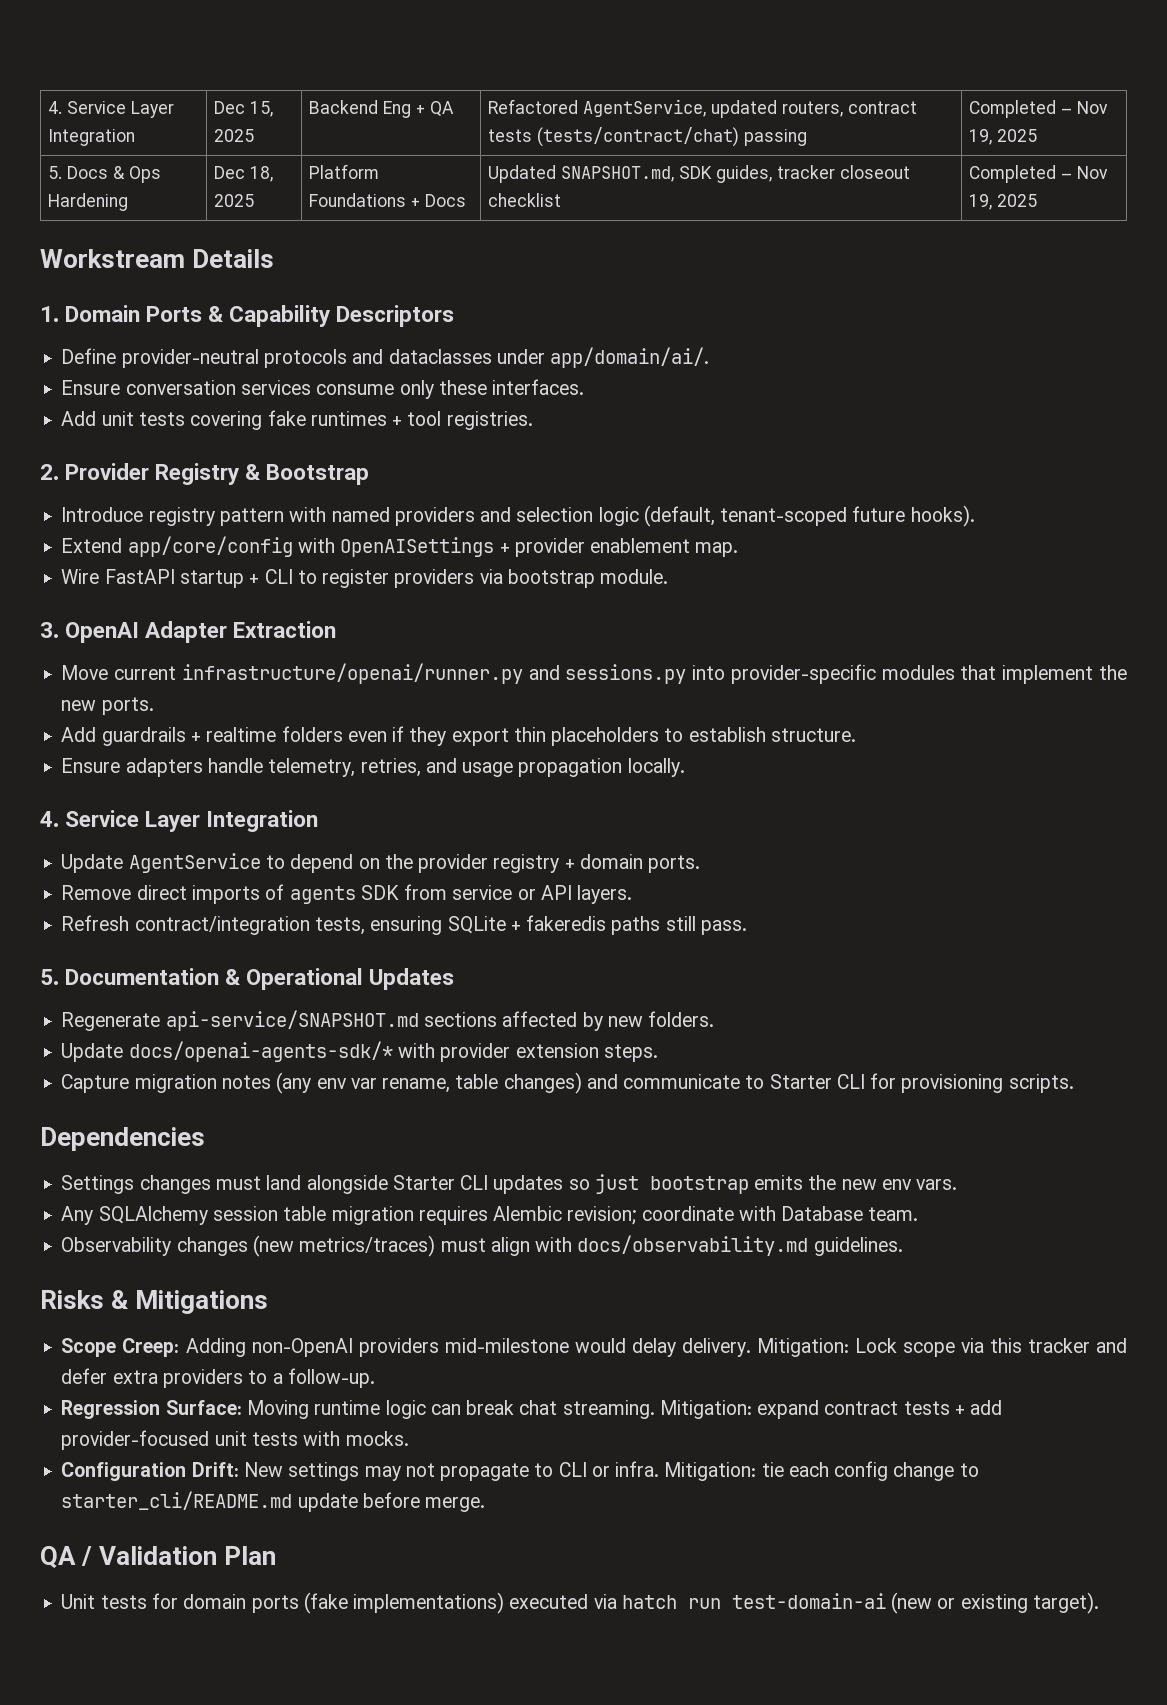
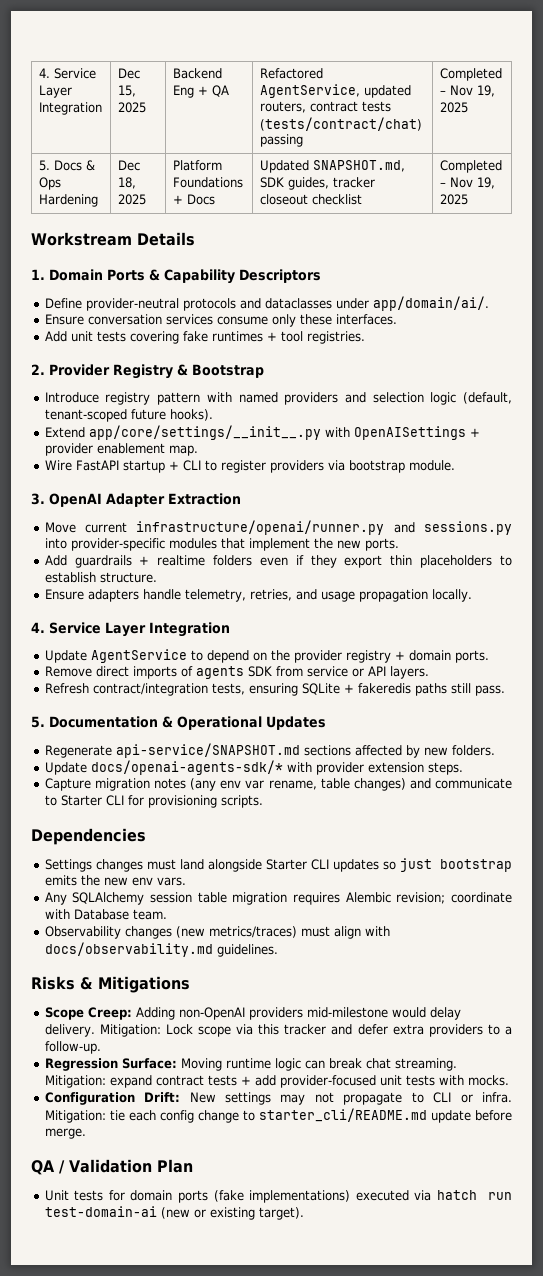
- Extend app/core/config with OpenAISettings + provider enablement map.
+ Extend app/core/settings/__init__.py with OpenAISettings + provider enablement map.

